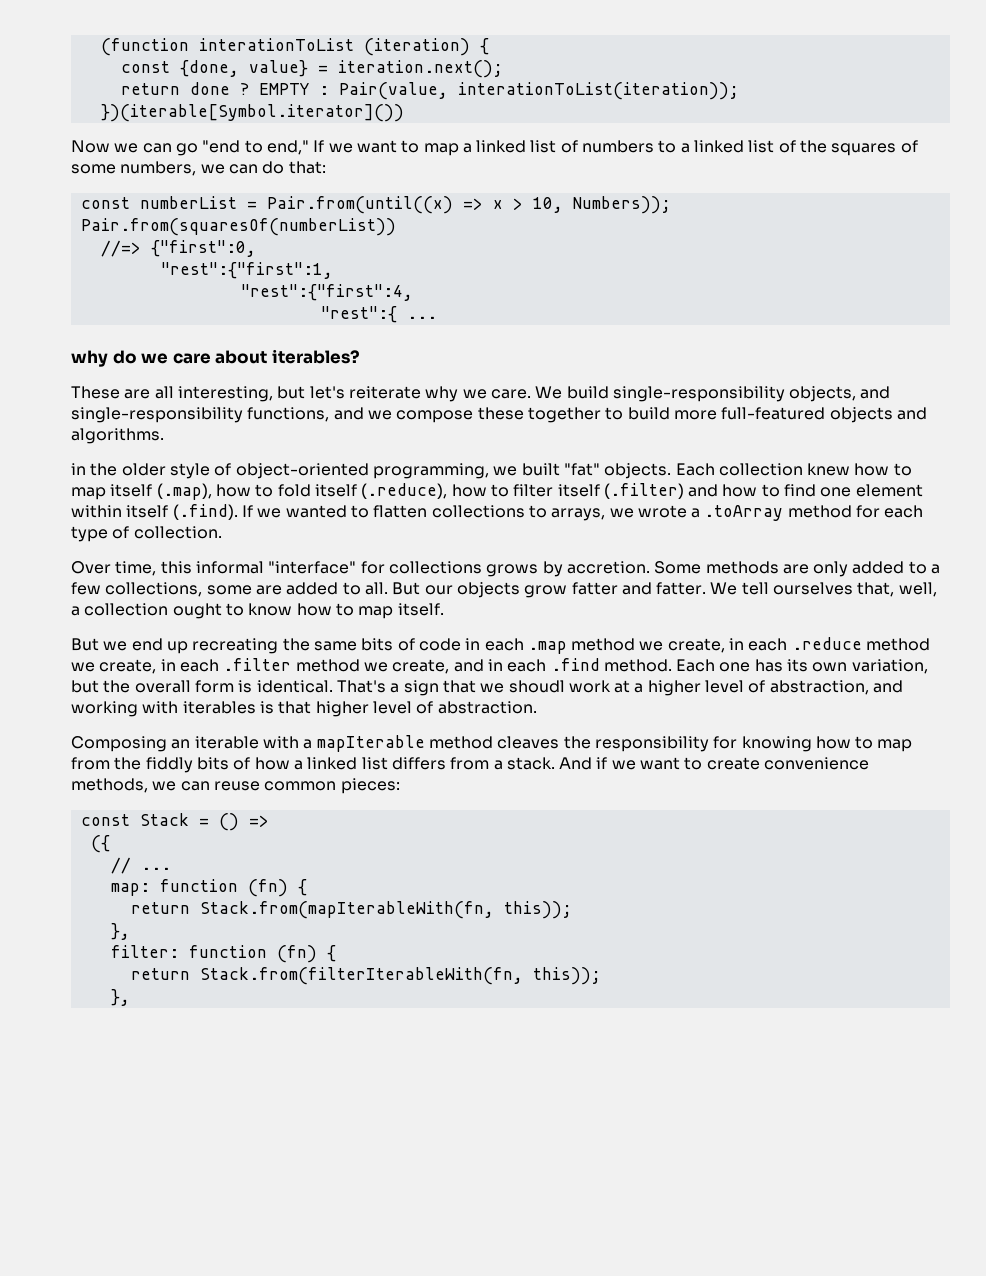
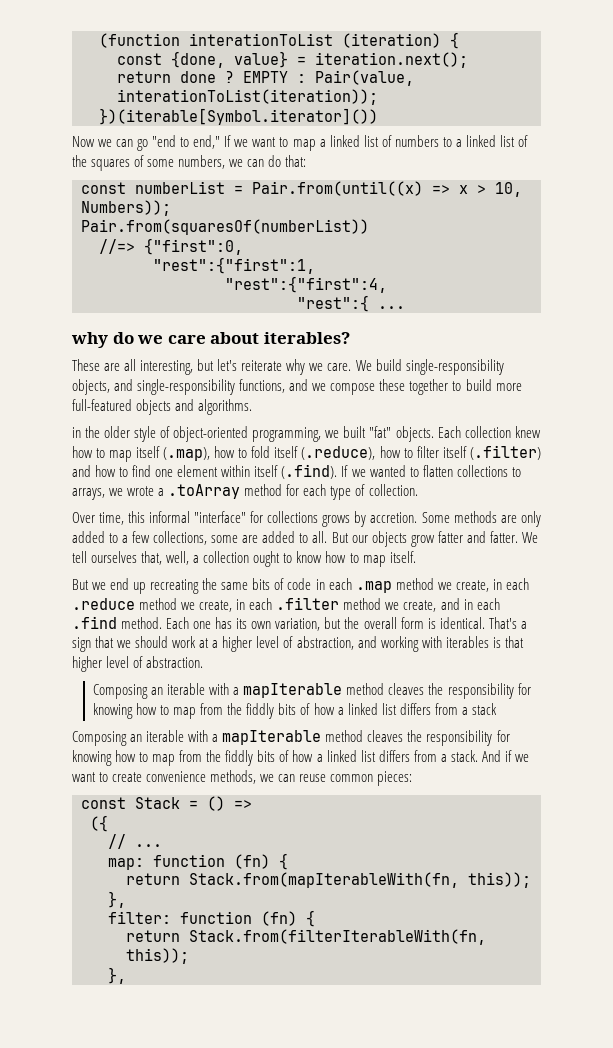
- That's a sign that we shoudl work at a higher level of abstraction, and working with iterables is that higher level of abstraction.
+ That's a sign that we should work at a higher level of abstraction, and working with iterables is that higher level of abstraction.
+ Composing an iterable with a mapIterable method cleaves the responsibility for knowing how to map from the fiddly bits of how a linked list differs from a stack

